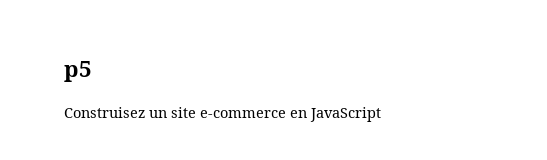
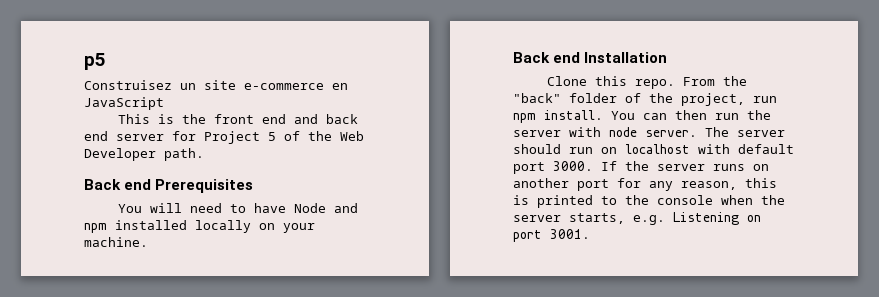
+ This is the front end and back end server for Project 5 of the Web Developer path.
+ Back end Prerequisites
+ You will need to have Node and npm installed locally on your machine.
+ Back end Installation
+ Clone this repo. From the "back" folder of the project, run npm install. You can then run the server with node server. The server should run on localhost with default port 3000. If the server runs on another port for any reason, this is printed to the console when the server starts, e.g. Listening on port 3001.

